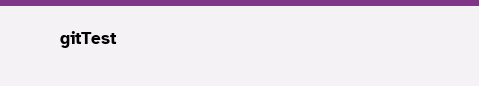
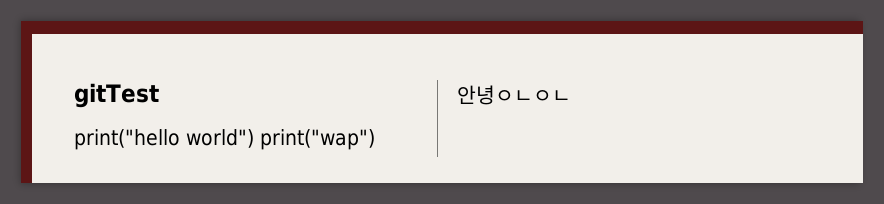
+ print("hello world") print("wap") 안녕ㅇㄴㅇㄴ

